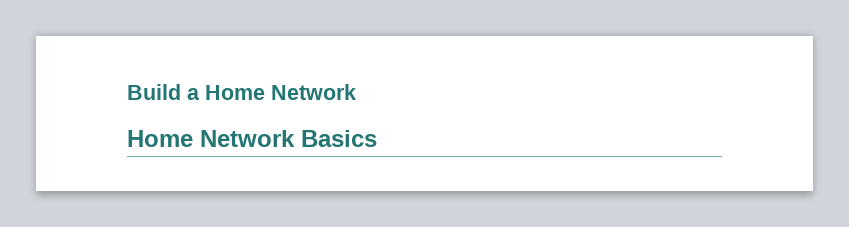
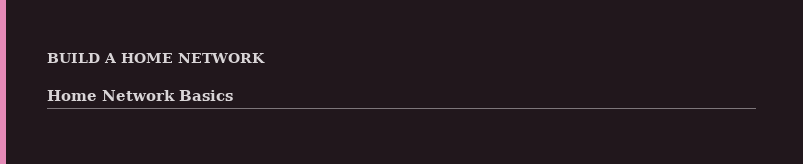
- Build a Home Network
+ BUILD A HOME NETWORK

